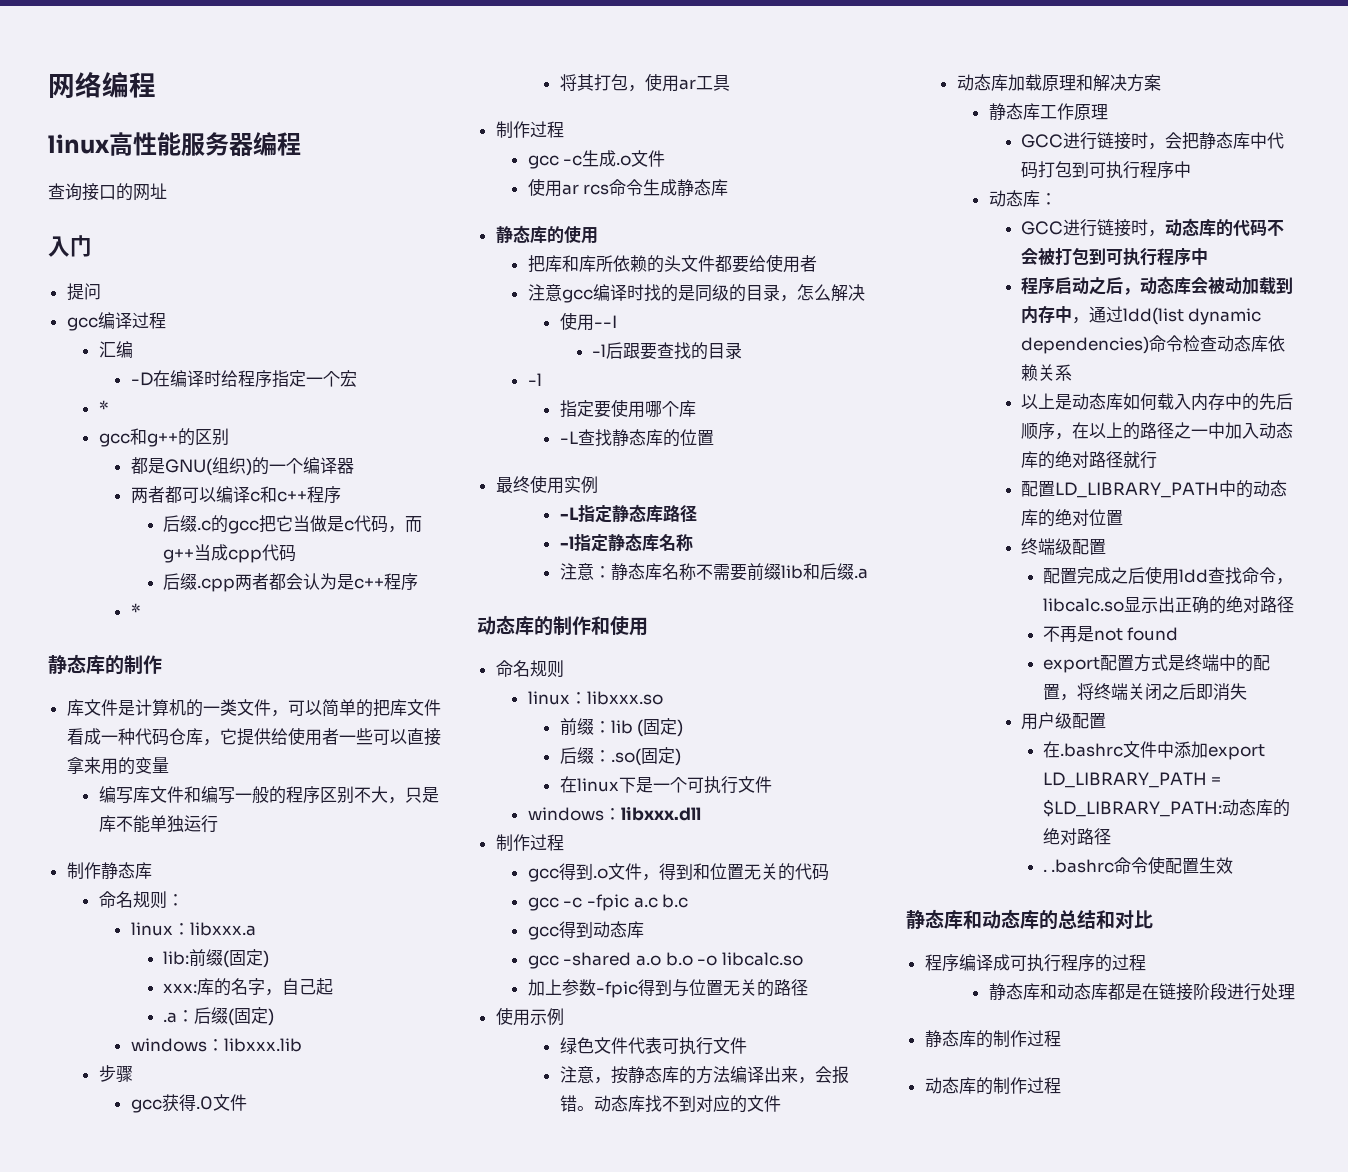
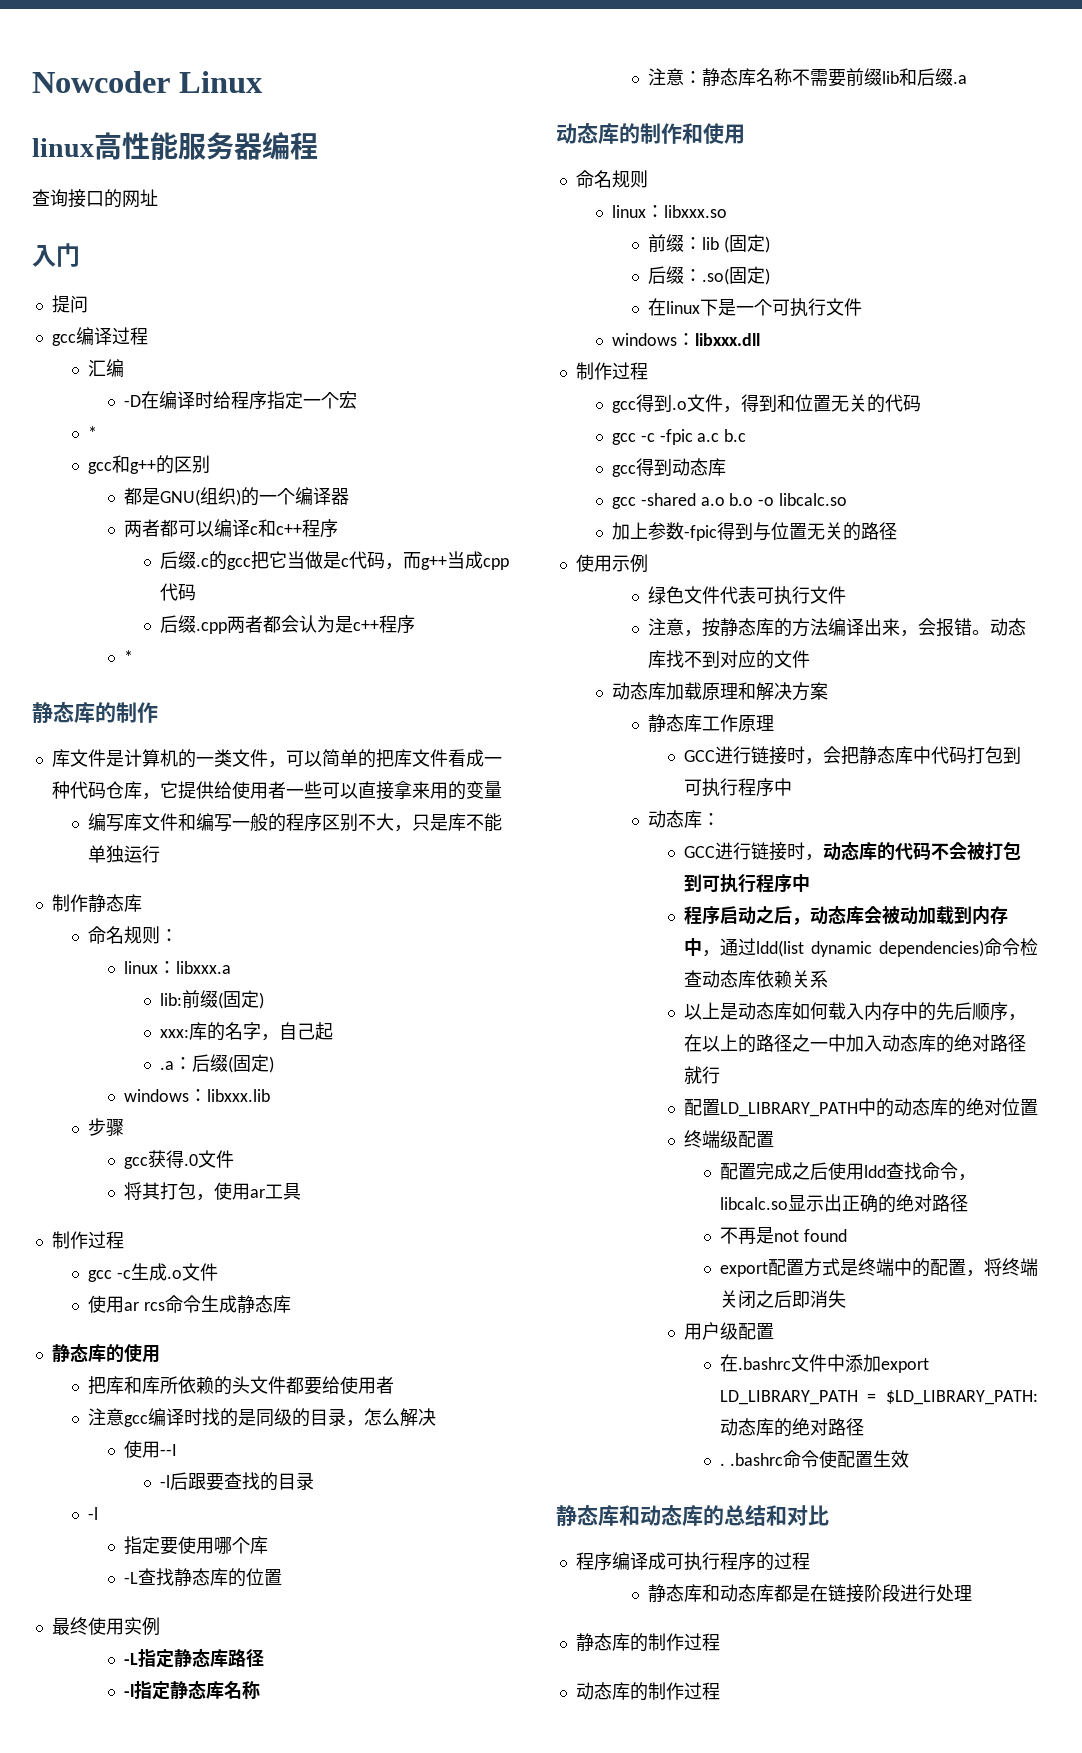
- 网络编程
+ Nowcoder Linux

